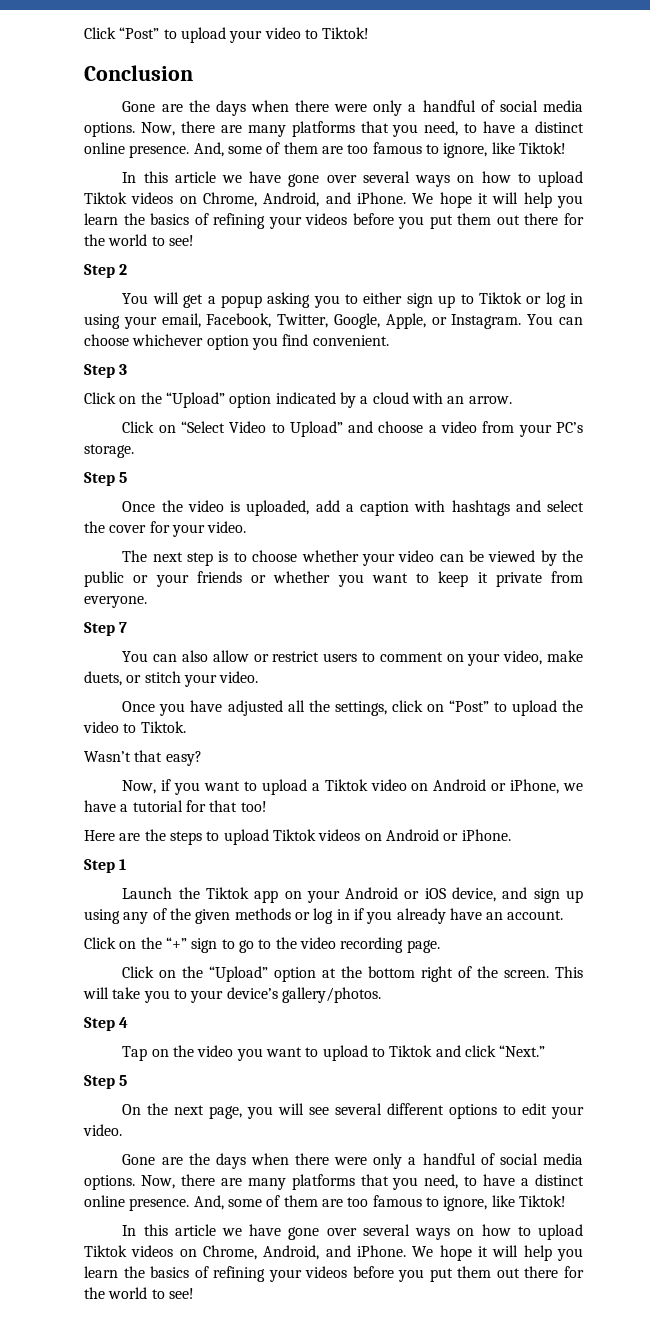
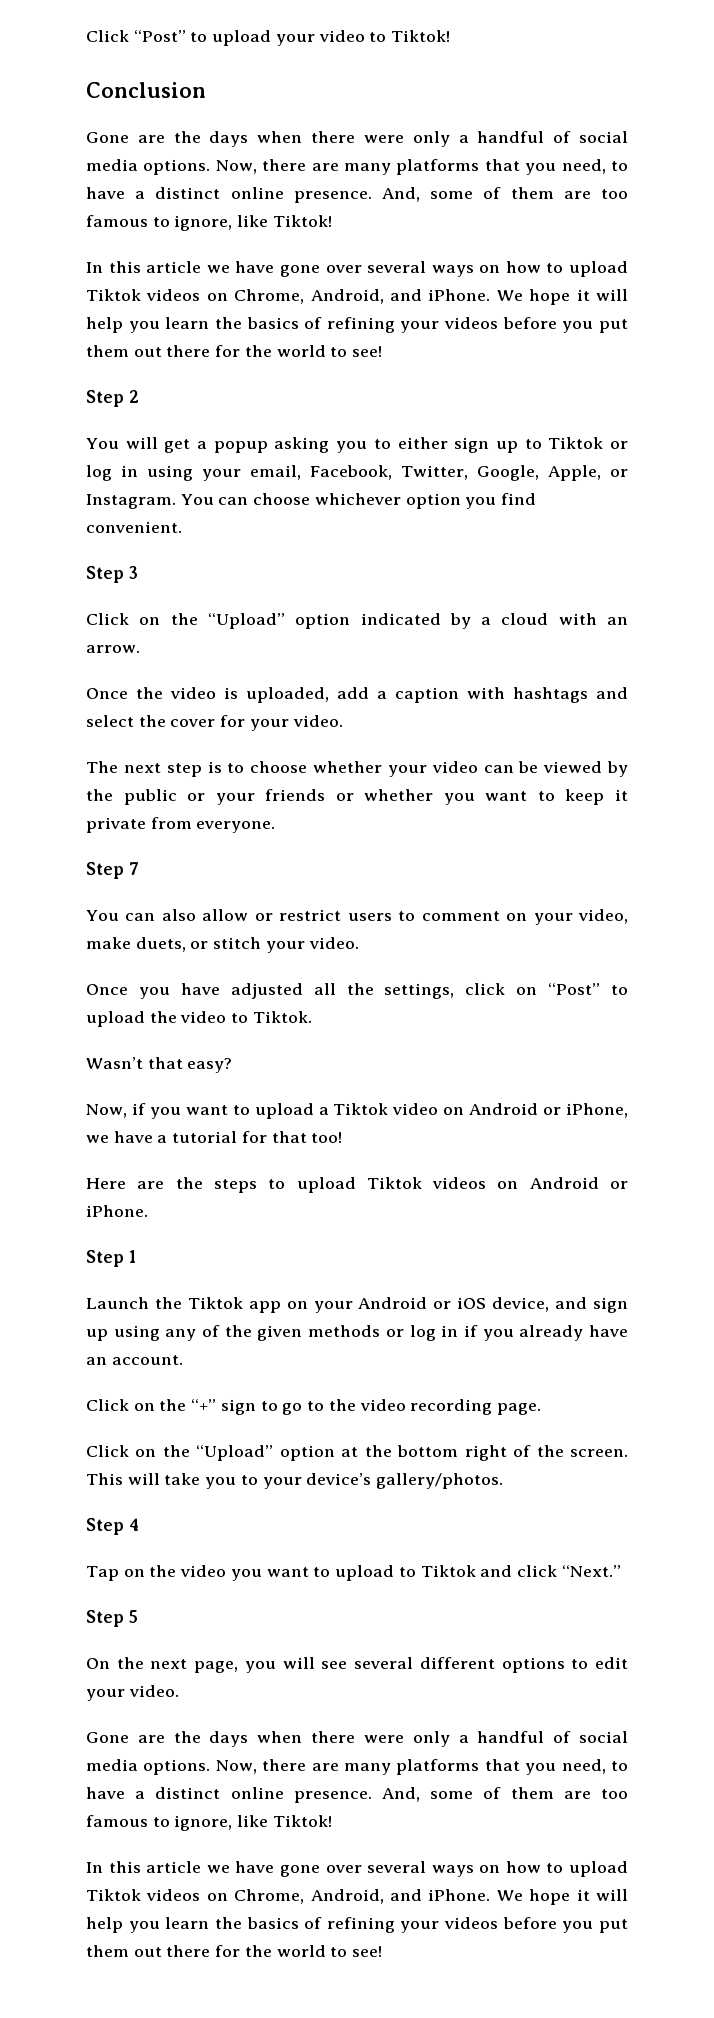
- Click on “Select Video to Upload” and choose a video from your PC’s storage.
- Step 5

